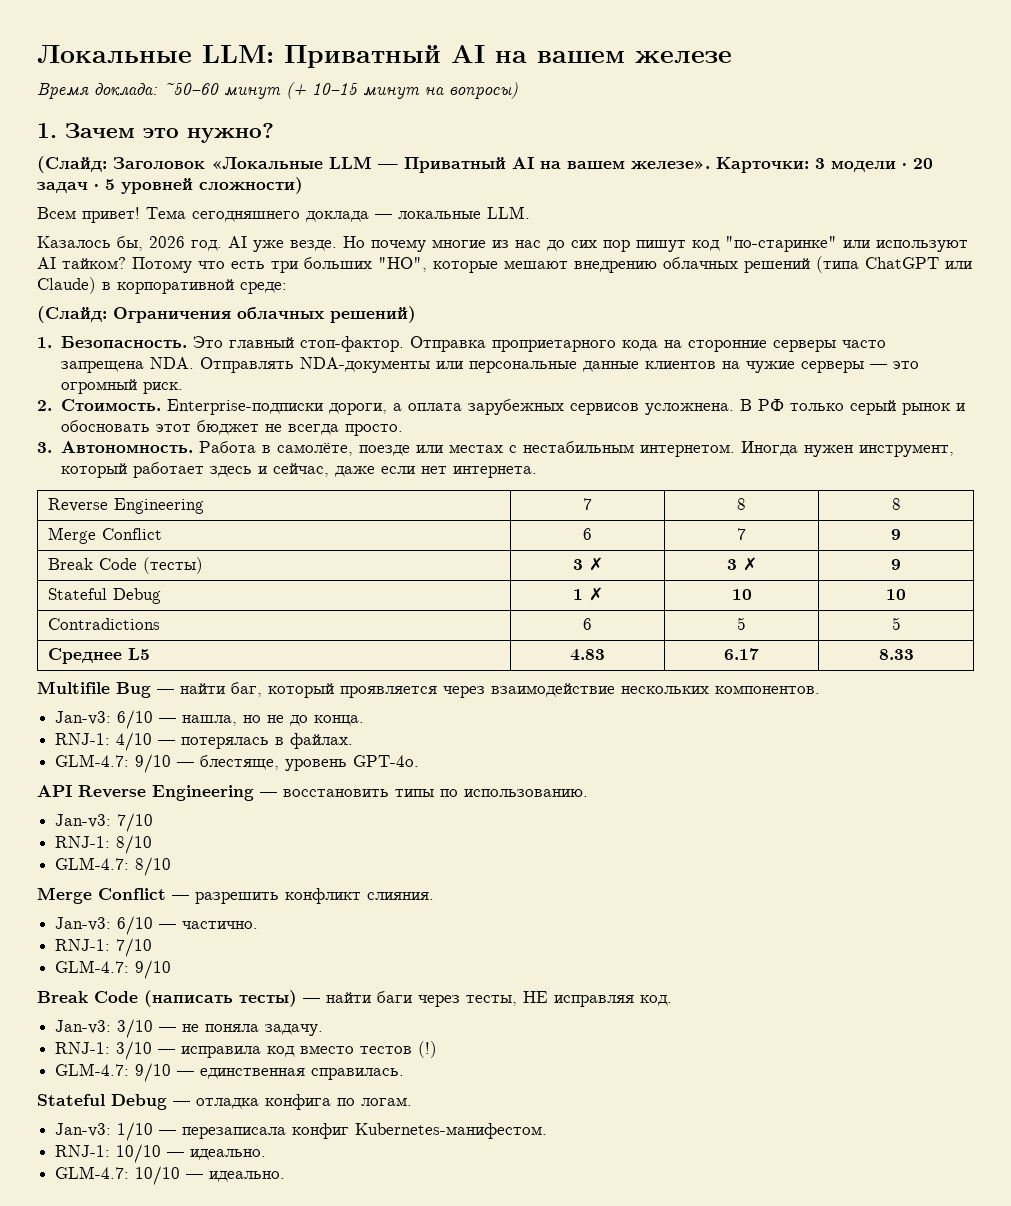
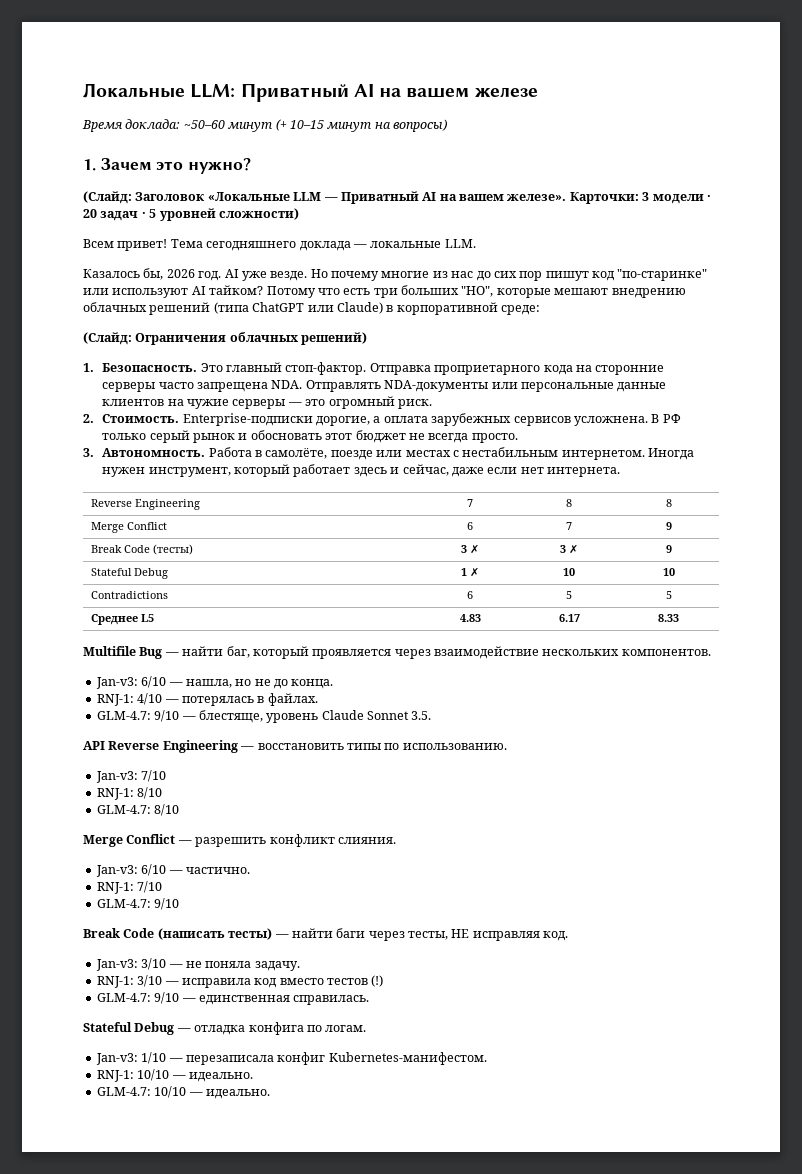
- Enterprise-подписки дороги, а оплата зарубежных сервисов усложнена.
+ Enterprise-подписки дорогиe, а оплата зарубежных сервисов усложнена.
- GLM-4.7: 9/10 — блестяще, уровень GPT-4o.
+ GLM-4.7: 9/10 — блестяще, уровень Claude Sonnet 3.5.

